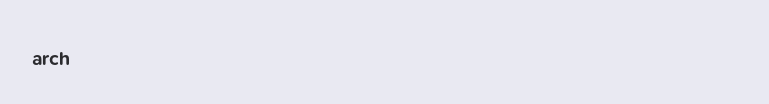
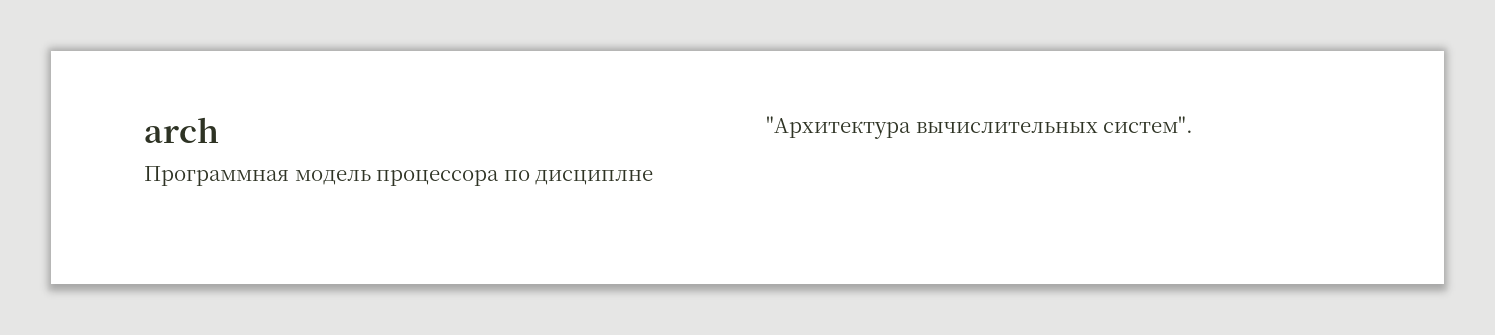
+ Программная модель процессора по дисциплне "Архитектура вычислительных систем".

